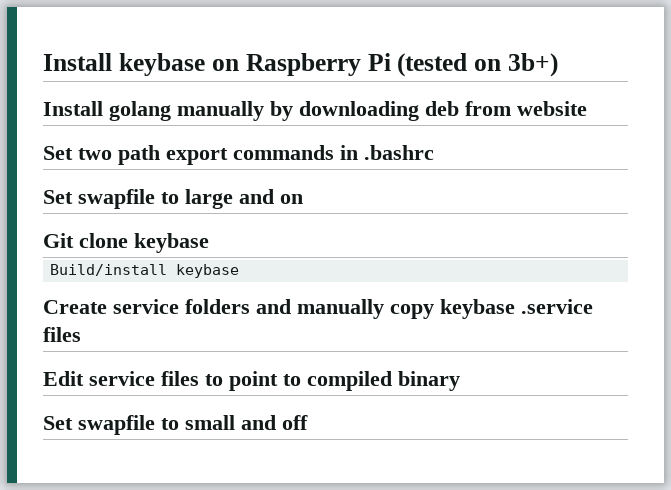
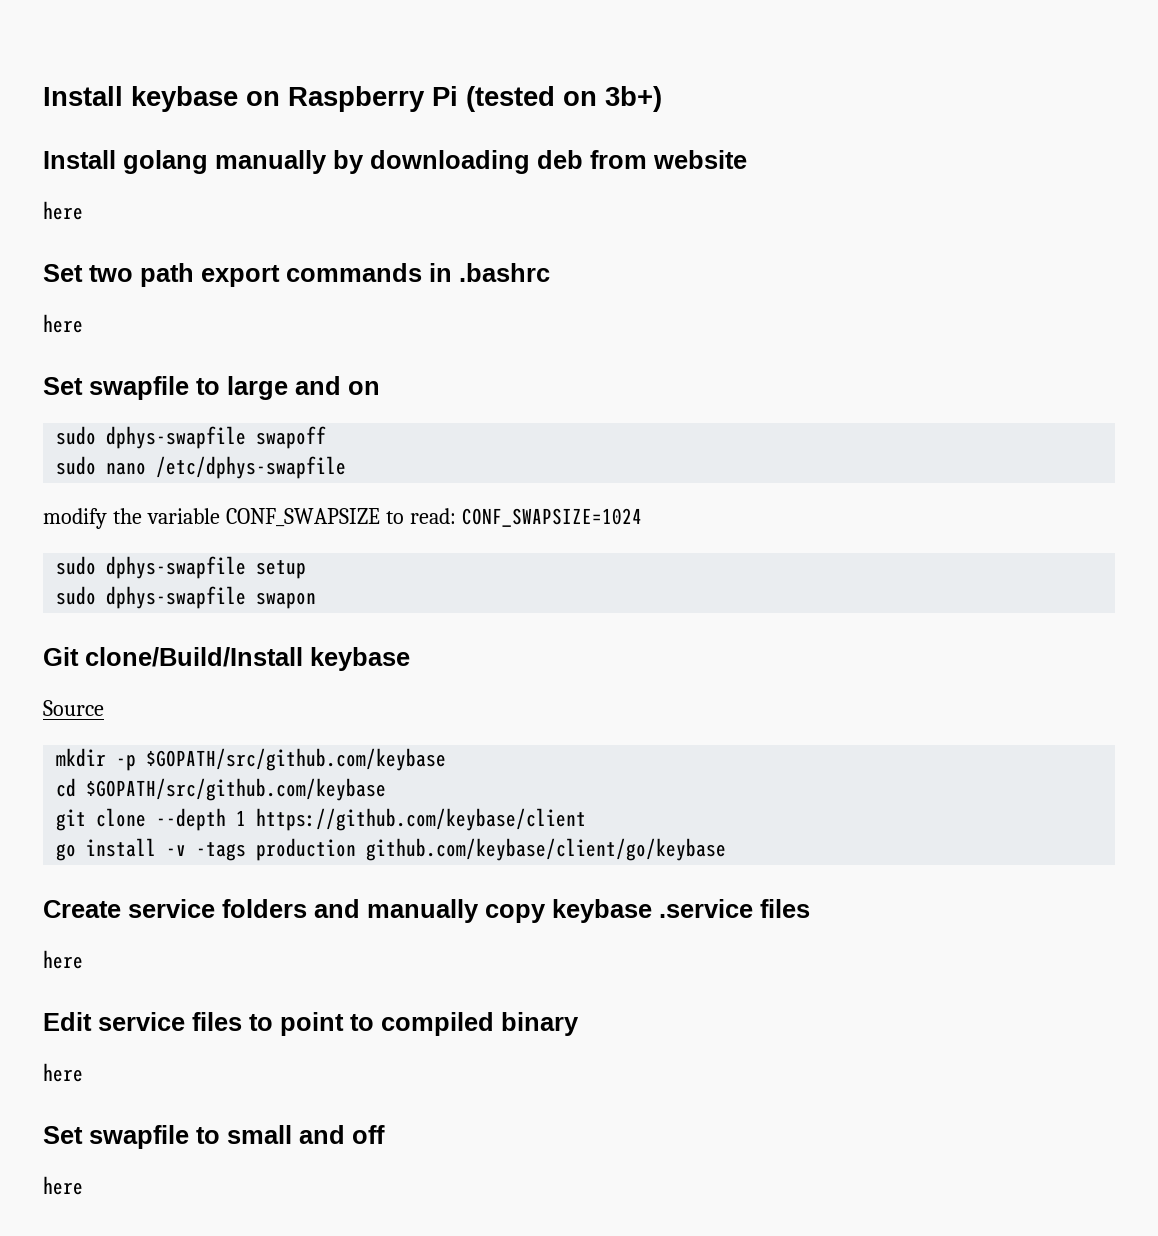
  Install golang manually by downloading deb from website
+ here
  Set two path export commands in .bashrc
+ here
+ sudo dphys-swapfile swapoff
+ sudo nano /etc/dphys-swapfile
+ modify the variable CONF_SWAPSIZE to read: CONF_SWAPSIZE=1024
+ sudo dphys-swapfile setup
+ sudo dphys-swapfile swapon
- Git clone keybase
- Build/install keybase
+ Git clone/Build/Install keybase
+ Source
+ mkdir -p $GOPATH/src/github.com/keybase
+ cd $GOPATH/src/github.com/keybase
+ git clone --depth 1 https://github.com/keybase/client
+ go install -v -tags production github.com/keybase/client/go/keybase
  Create service folders and manually copy keybase .service files
+ here
  Edit service files to point to compiled binary
+ here
  Set swapfile to small and off
+ here

